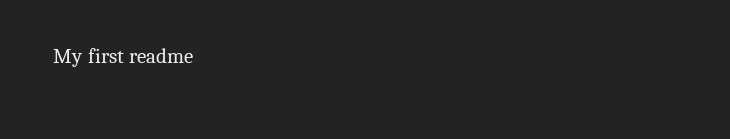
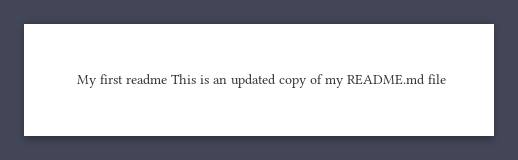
- My first readme
+ My first readme This is an updated copy of my README.md file

